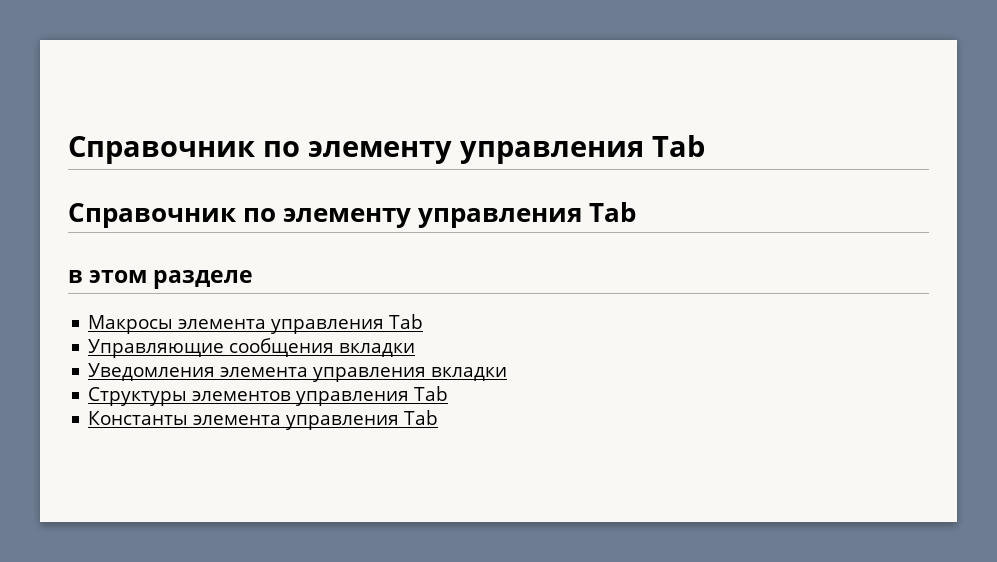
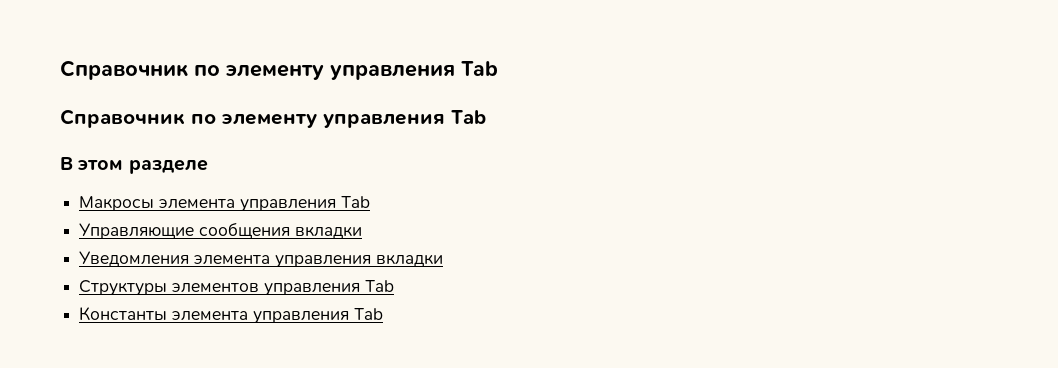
- в этом разделе
+ В этом разделе

